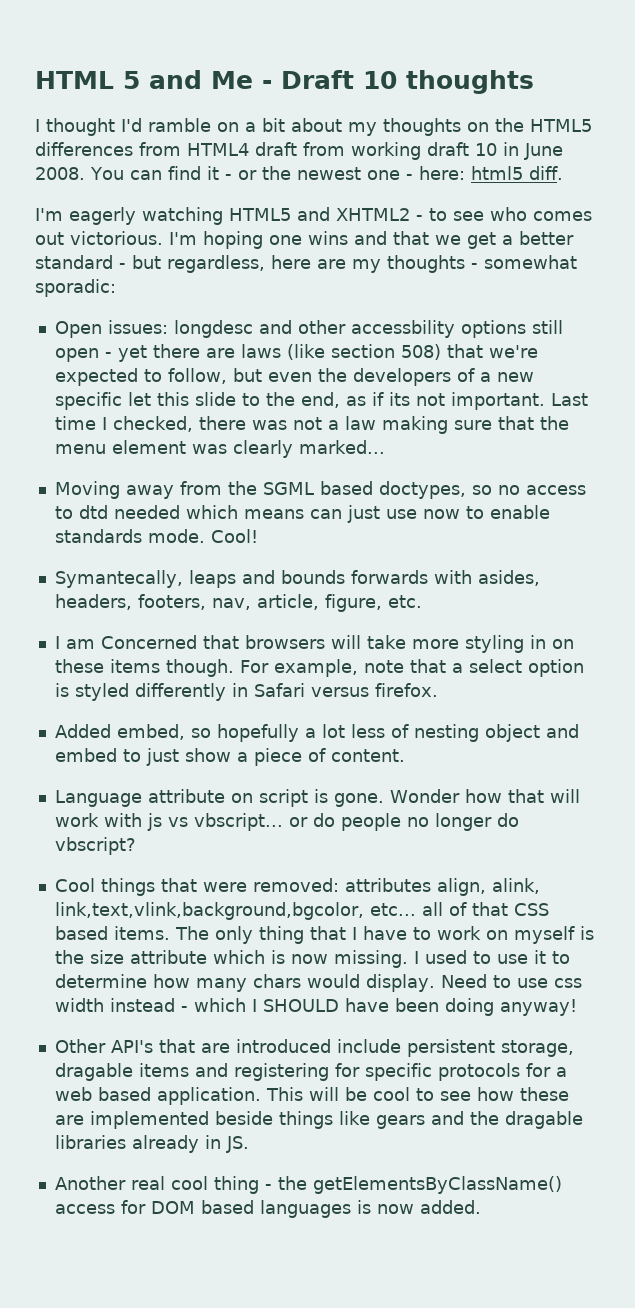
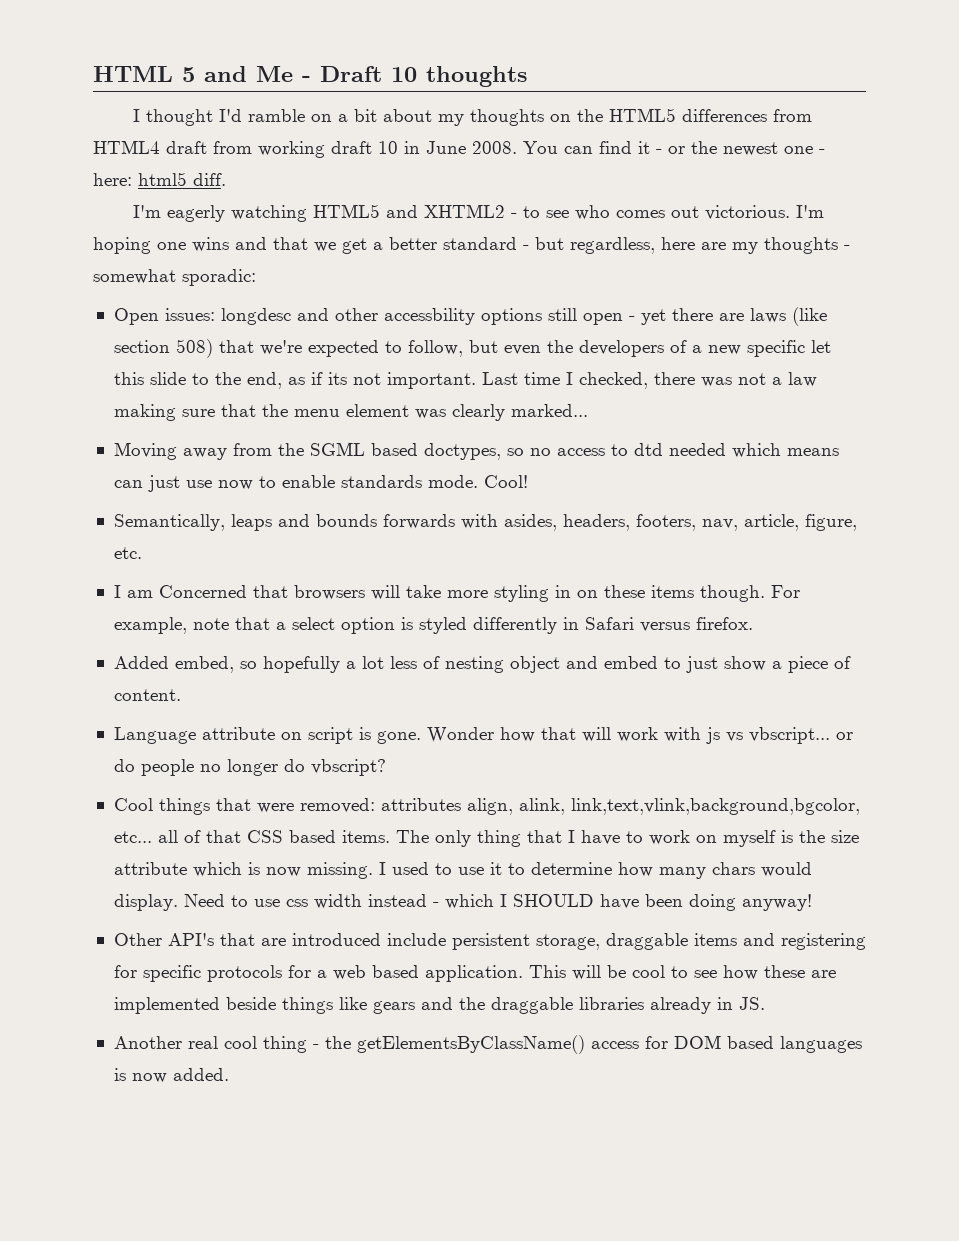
- Symantecally, leaps and bounds forwards with asides, headers, footers, nav, article, figure, etc.
+ Semantically, leaps and bounds forwards with asides, headers, footers, nav, article, figure, etc.
- Other API's that are introduced include persistent storage, dragable items and registering for specific protocols for a web based application.
+ Other API's that are introduced include persistent storage, draggable items and registering for specific protocols for a web based application.
- This will be cool to see how these are implemented beside things like gears and the dragable libraries already in JS.
+ This will be cool to see how these are implemented beside things like gears and the draggable libraries already in JS.

